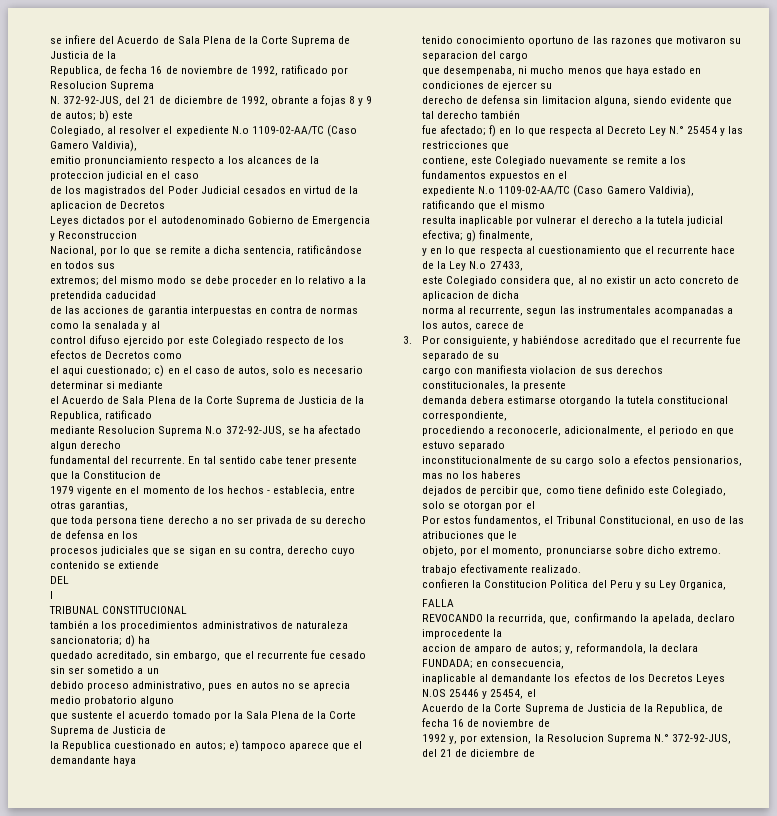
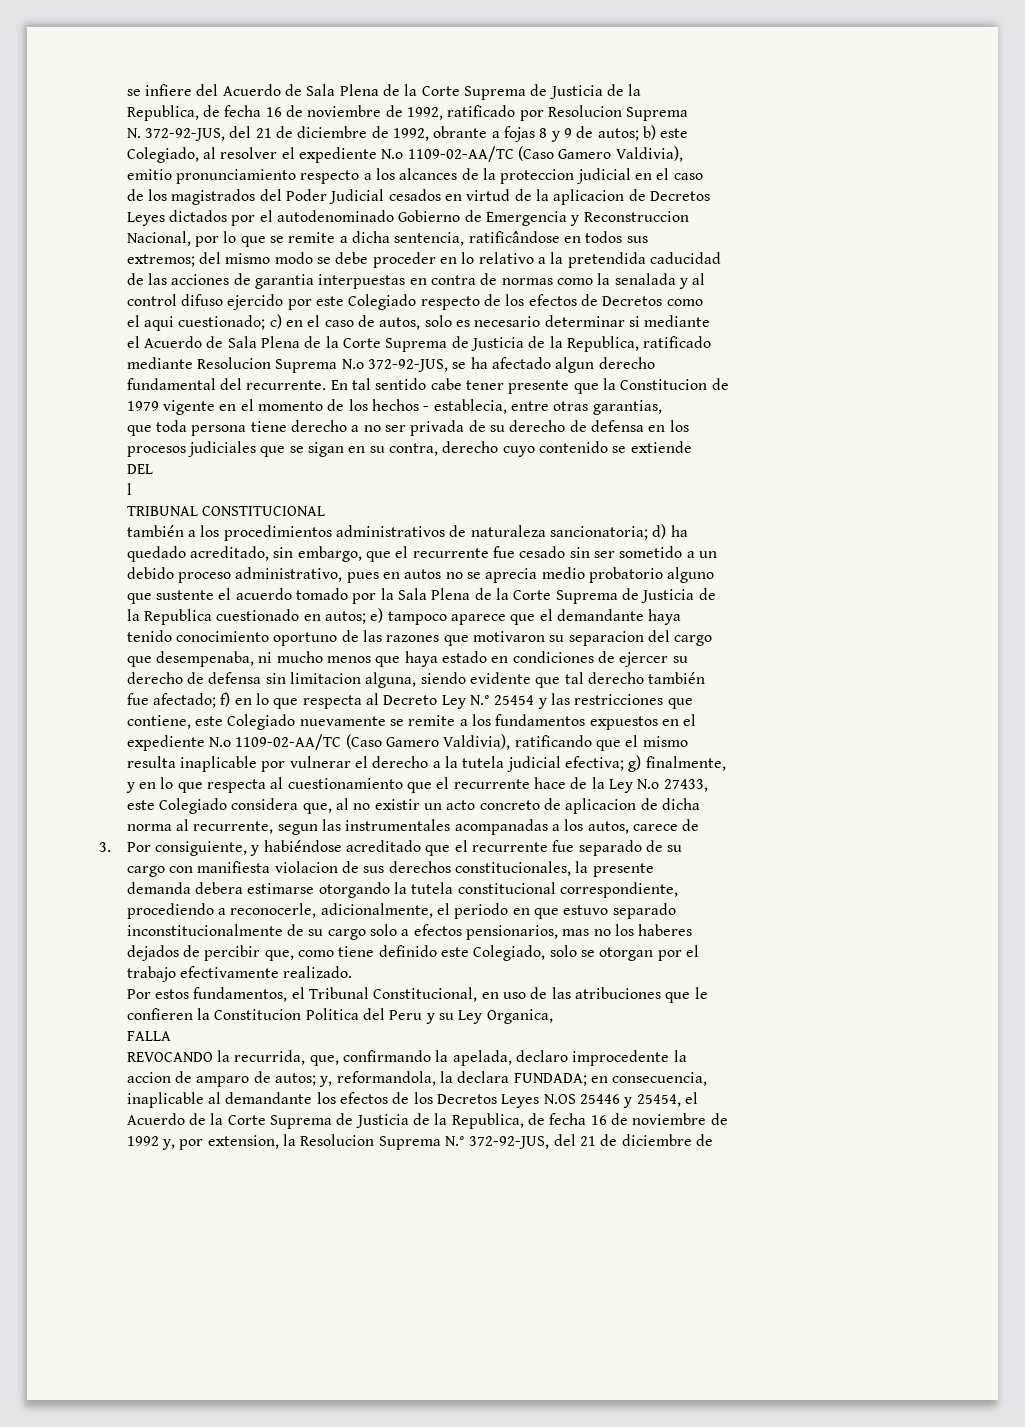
+ trabajo efectivamente realizado.
- objeto, por el momento, pronunciarse sobre dicho extremo.
- trabajo efectivamente realizado.

